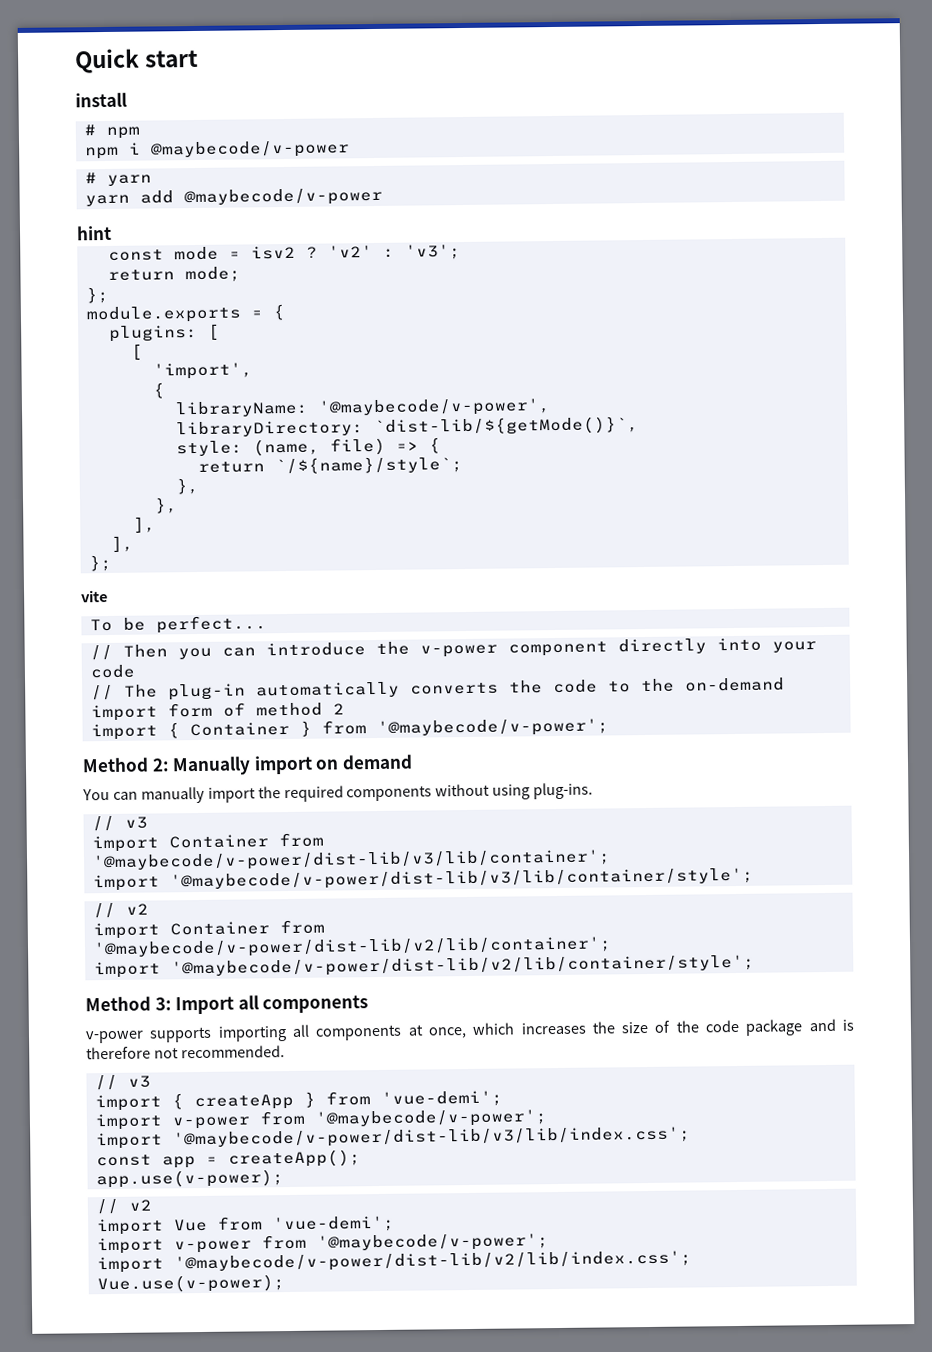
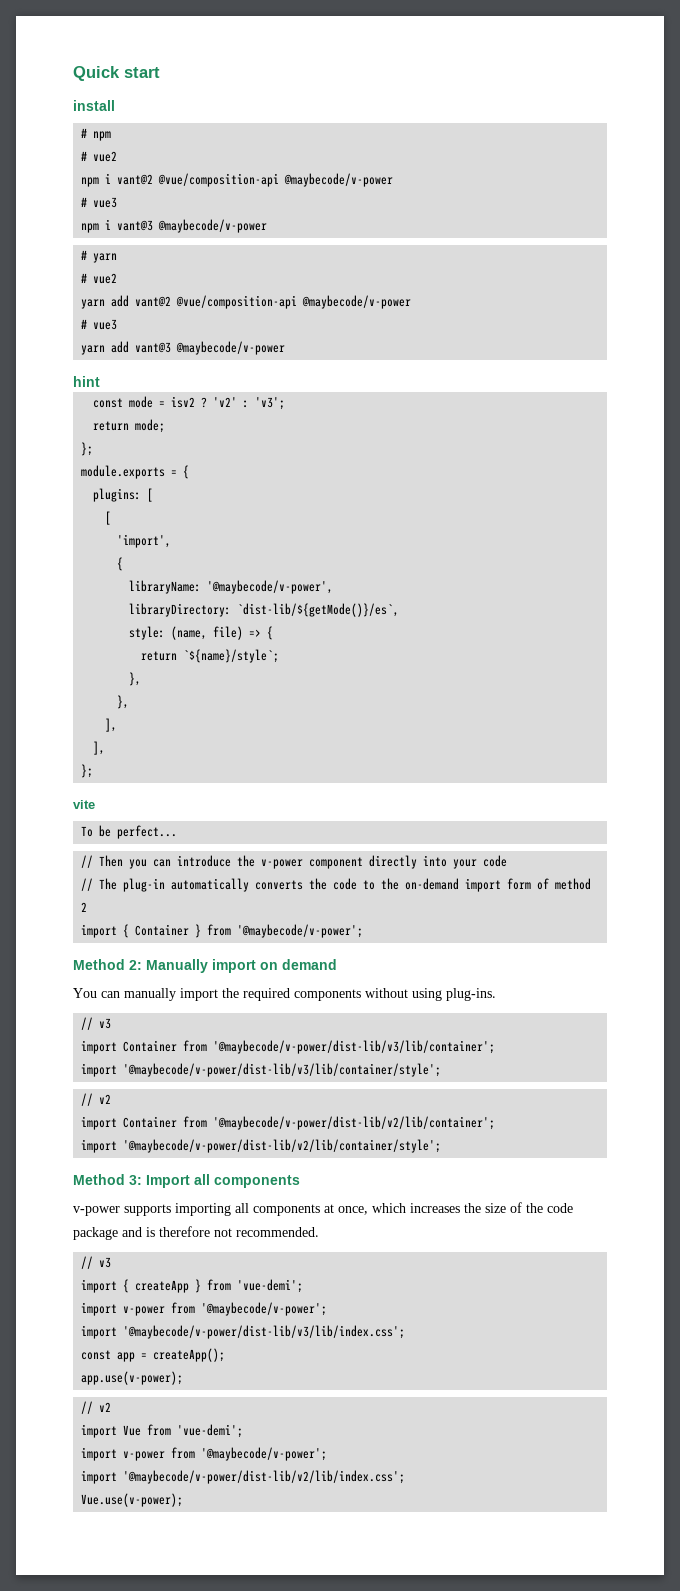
  # npm
- npm i @maybecode/v-power
+ # vue2
+ npm i vant@2 @vue/composition-api @maybecode/v-power
+ # vue3
+ npm i vant@3 @maybecode/v-power
  # yarn
- yarn add @maybecode/v-power
+ # vue2
+ yarn add vant@2 @vue/composition-api @maybecode/v-power
+ # vue3
+ yarn add vant@3 @maybecode/v-power
- libraryDirectory: `dist-lib/${getMode()}`,
+ libraryDirectory: `dist-lib/${getMode()}/es`,
- return `/${name}/style`;
+ return `${name}/style`;

